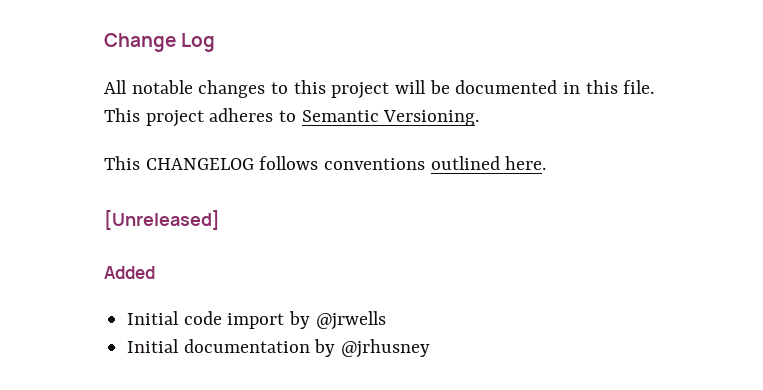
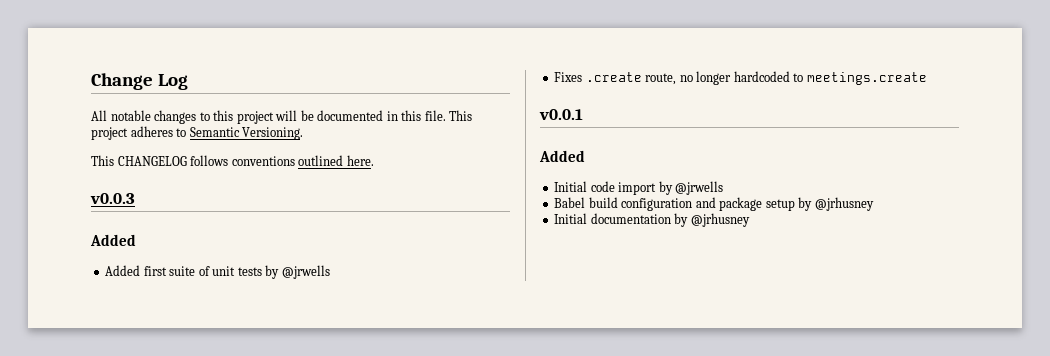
- [Unreleased]
+ v0.0.3
+ Added
+ Added first suite of unit tests by @jrwells
+ Fixes .create route, no longer hardcoded to meetings.create
+ v0.0.1
+ Babel build configuration and package setup by @jrhusney

